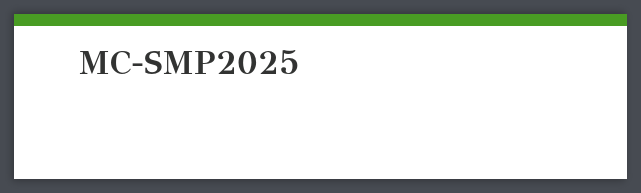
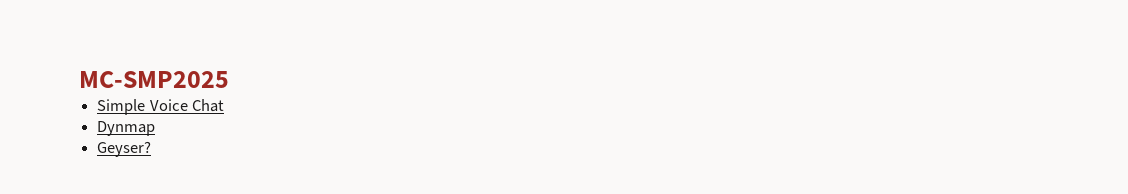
+ Simple Voice Chat
+ Dynmap
+ Geyser?

